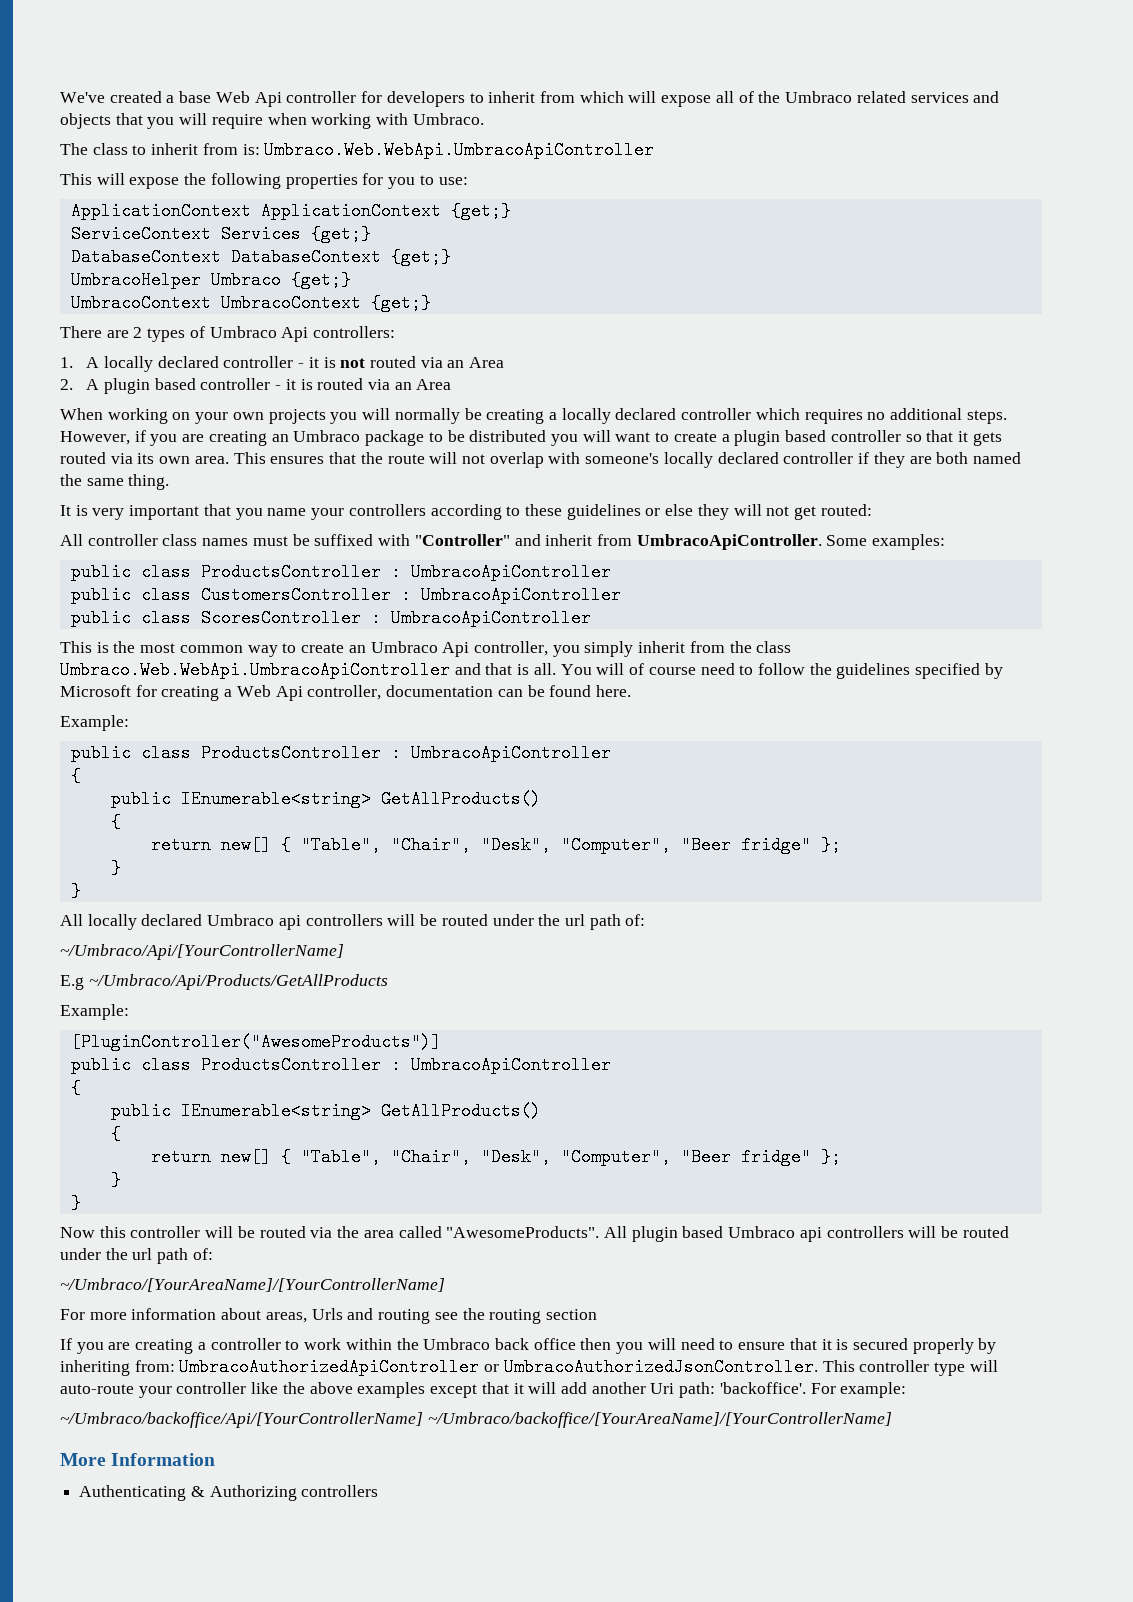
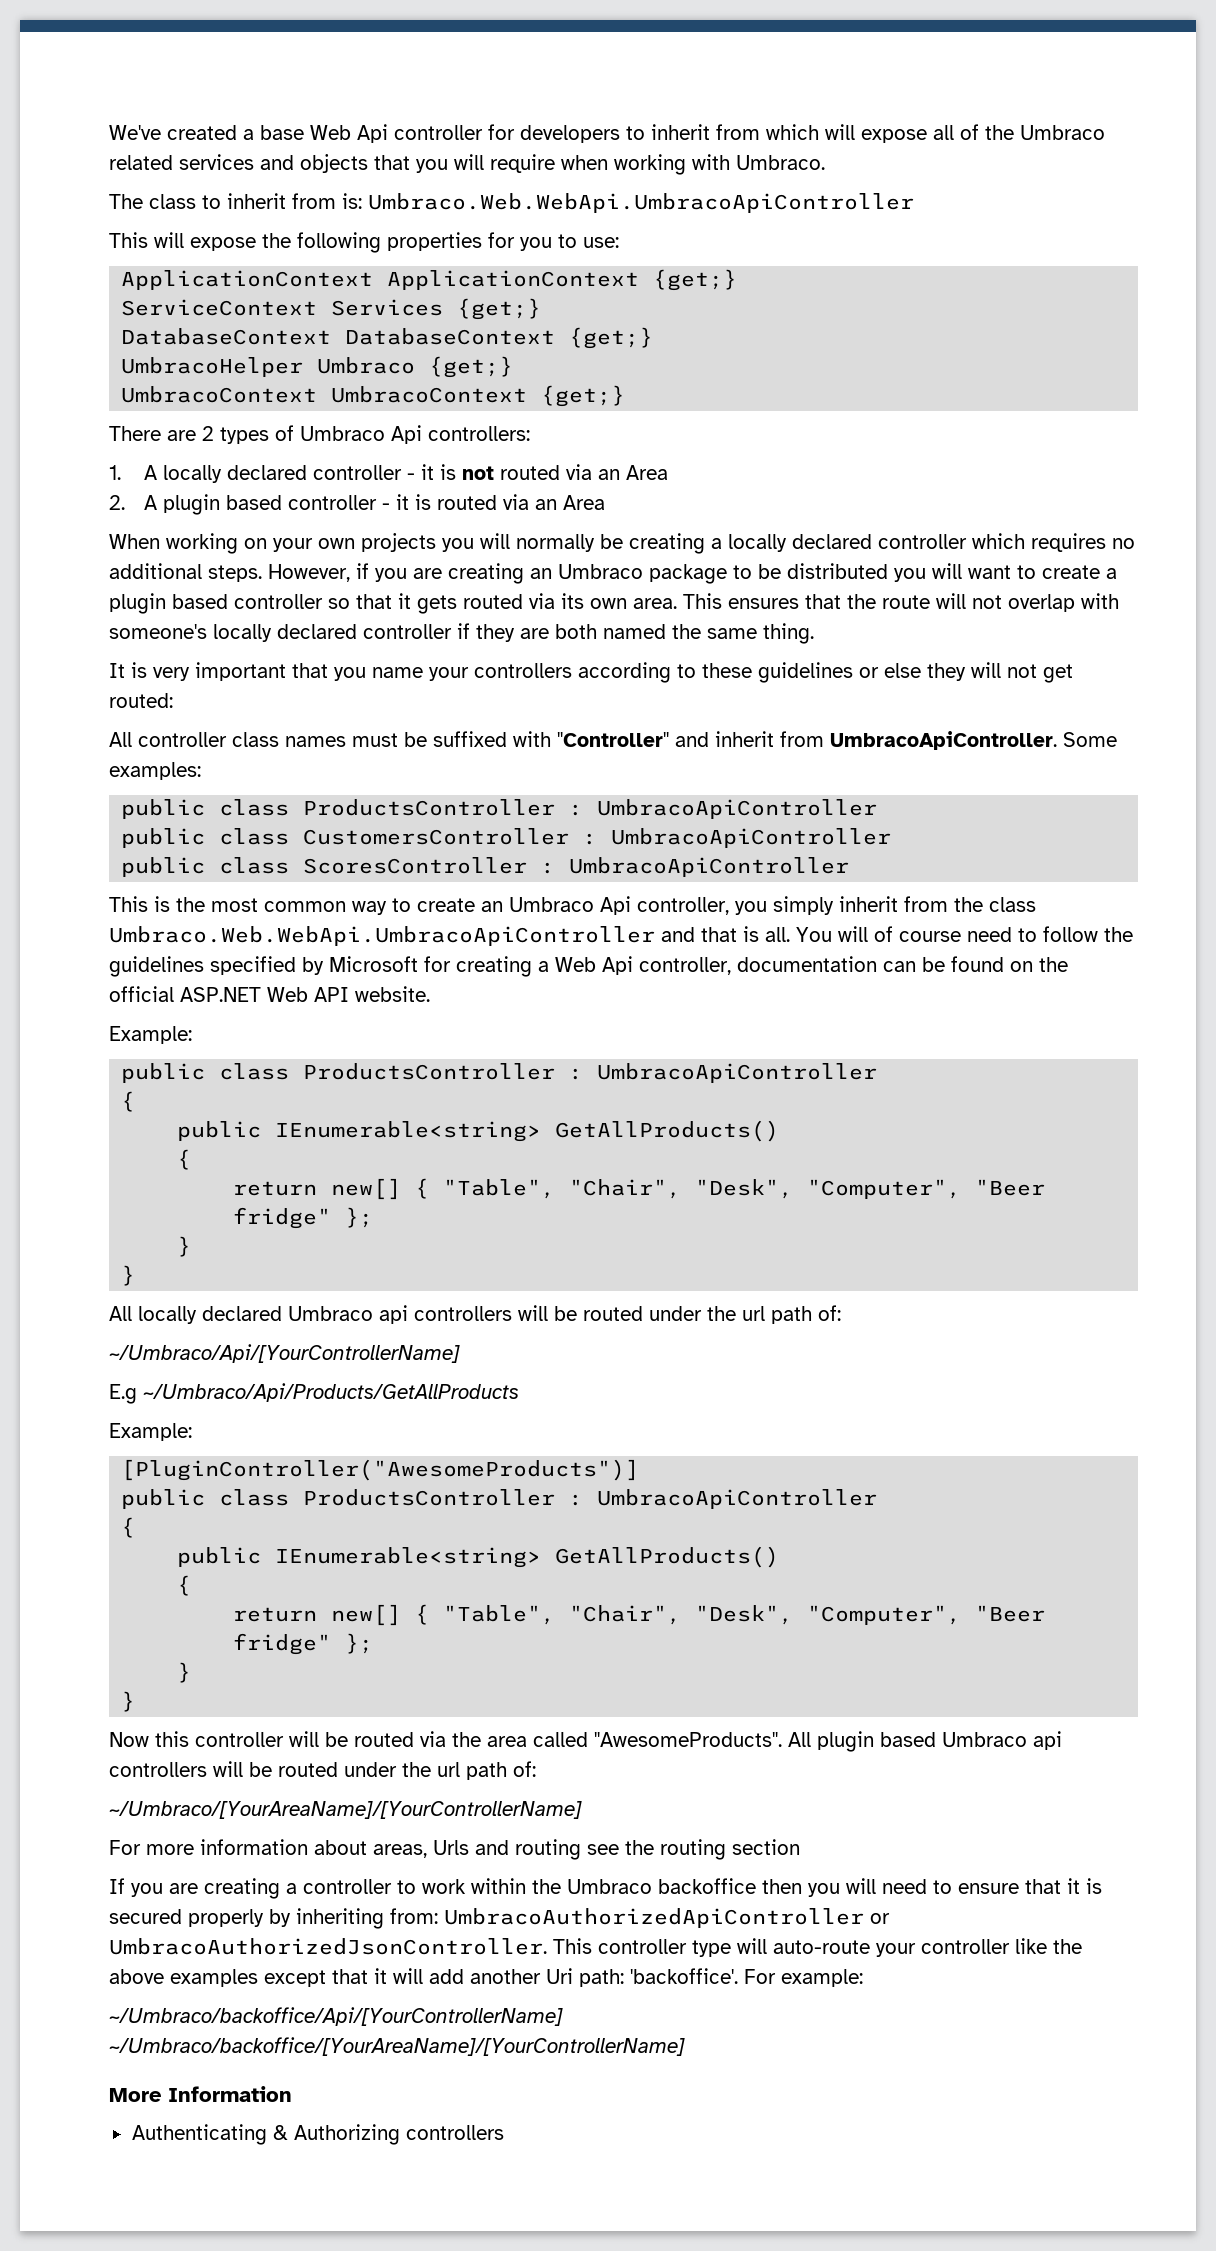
- You will of course need to follow the guidelines specified by Microsoft for creating a Web Api controller, documentation can be found here.
+ You will of course need to follow the guidelines specified by Microsoft for creating a Web Api controller, documentation can be found on the official ASP.NET Web API website.
- If you are creating a controller to work within the Umbraco back office then you will need to ensure that it is secured properly by inheriting from: UmbracoAuthorizedApiController or UmbracoAuthorizedJsonController.
+ If you are creating a controller to work within the Umbraco backoffice then you will need to ensure that it is secured properly by inheriting from: UmbracoAuthorizedApiController or UmbracoAuthorizedJsonController.

